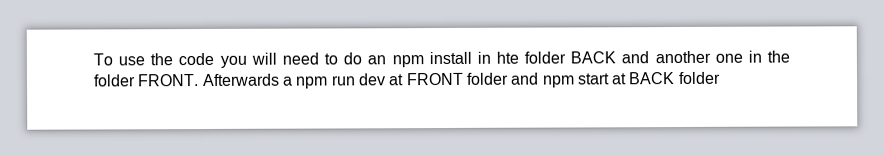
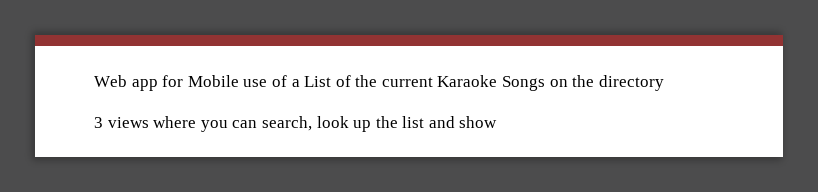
- To use the code you will need to do an npm install in hte folder BACK and another one in the folder FRONT. Afterwards a npm run dev at FRONT folder and npm start at BACK folder
+ Web app for Mobile use of a List of the current Karaoke Songs on the directory
+ 3 views where you can search, look up the list and show

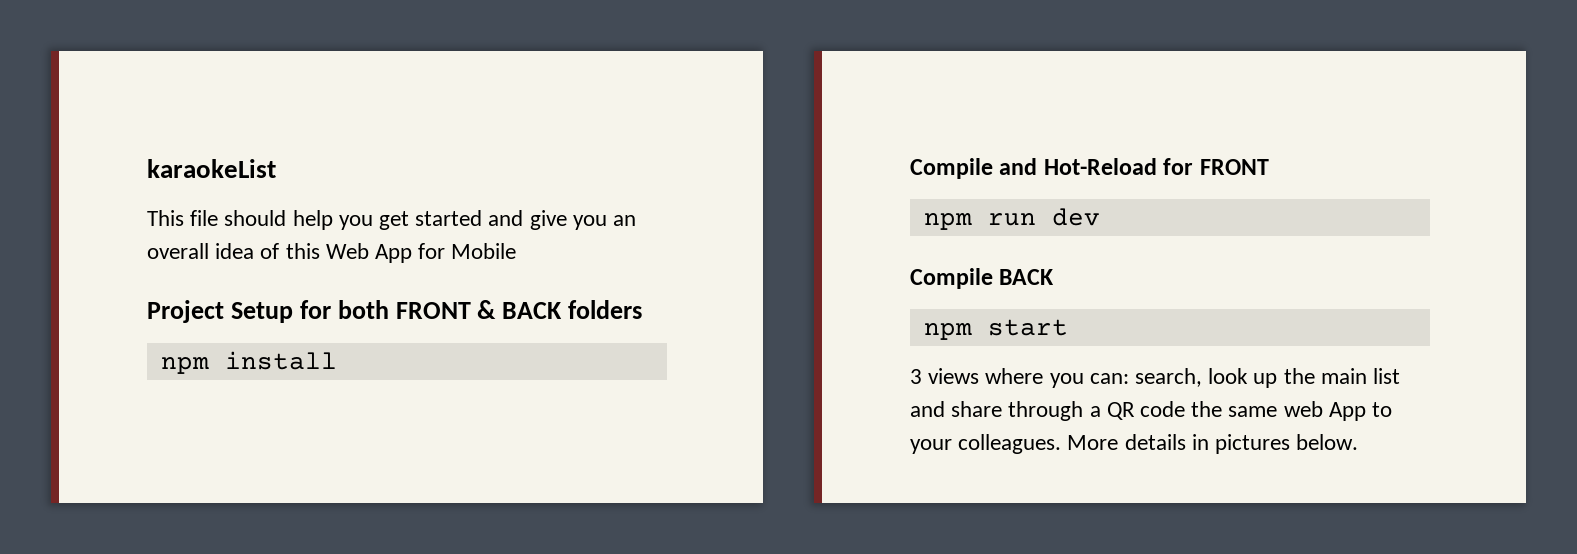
- Web app for Mobile use of a List of the current Karaoke Songs on the directory
+ karaokeList
+ This file should help you get started and give you an overall idea of this Web App for Mobile
+ Project Setup for both FRONT & BACK folders
+ npm install
+ Compile and Hot-Reload for FRONT
+ npm run dev
+ Compile BACK
+ npm start
- 3 views where you can search, look up the list and show
+ 3 views where you can: search, look up the main list and share through a QR code the same web App to your colleagues. More details in pictures below.

